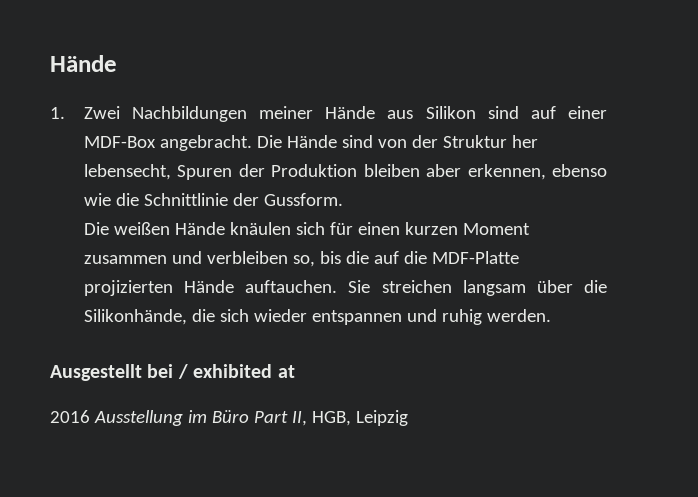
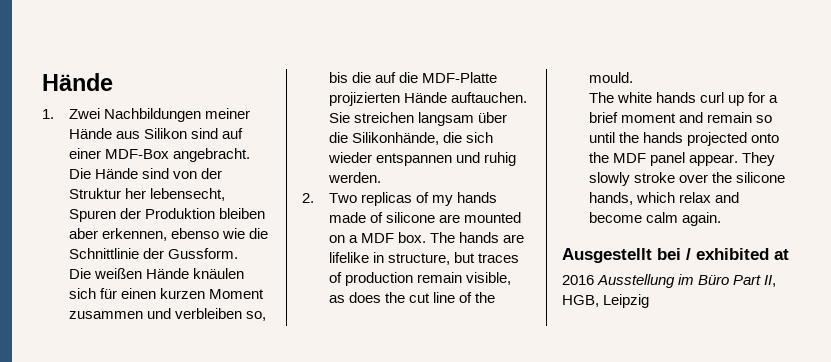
+ 2. Two replicas of my hands made of silicone are mounted on a MDF box. The hands are lifelike in structure, but traces of production remain visible, as does the cut line of the mould.
+ The white hands curl up for a brief moment and remain so until the hands projected onto the MDF panel appear. They slowly stroke over the silicone hands, which relax and become calm again.

